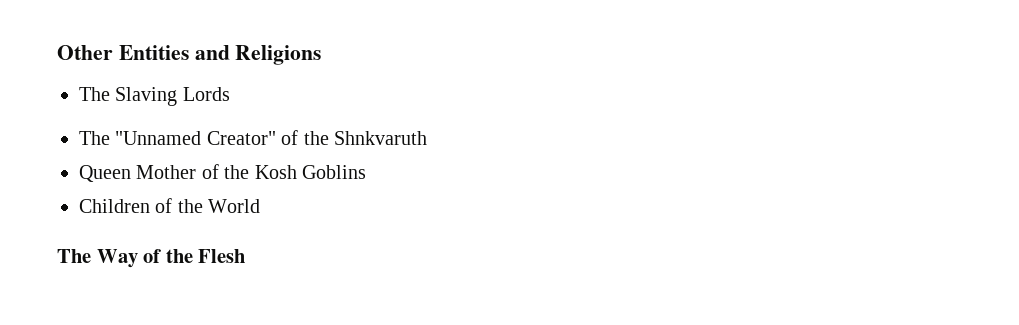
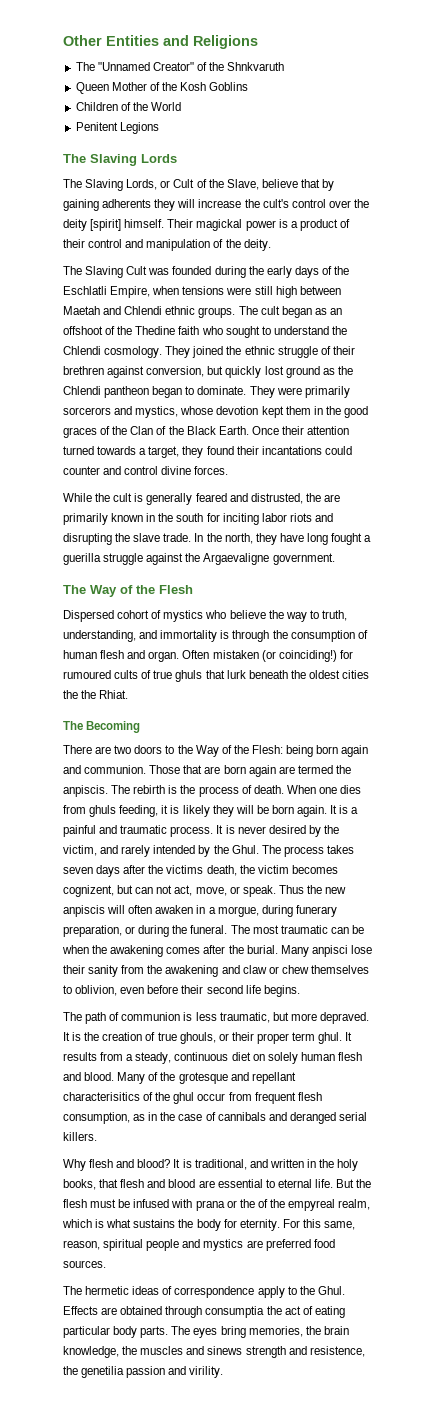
- The Slaving Lords
+ Penitent Legions
+ The Slaving Lords
+ The Slaving Lords, or Cult of the Slave, believe that by gaining adherents they will increase the cult's control over the deity [spirit] himself. Their magickal power is a product of their control and manipulation of the deity.
+ The Slaving Cult was founded during the early days of the Eschlatli Empire, when tensions were still high between Maetah and Chlendi ethnic groups. The cult began as an offshoot of the Thedine faith who sought to understand the Chlendi cosmology. They joined the ethnic struggle of their brethren against conversion, but quickly lost ground as the Chlendi pantheon began to dominate. They were primarily sorcerors and mystics, whose devotion kept them in the good graces of the Clan of the Black Earth. Once their attention turned towards a target, they found their incantations could counter and control divine forces.
+ While the cult is generally feared and distrusted, the are primarily known in the south for inciting labor riots and disrupting the slave trade. In the north, they have long fought a guerilla struggle against the Argaevaligne government.
+ Dispersed cohort of mystics who believe the way to truth, understanding, and immortality is through the consumption of human flesh and organ. Often mistaken (or coinciding!) for rumoured cults of true ghuls that lurk beneath the oldest cities the the Rhiat.
+ The Becoming
+ There are two doors to the Way of the Flesh: being born again and communion. Those that are born again are termed the anpiscis. The rebirth is the process of death. When one dies from ghuls feeding, it is likely they will be born again. It is a painful and traumatic process. It is never desired by the victim, and rarely intended by the Ghul. The process takes seven days after the victims death, the victim becomes cognizent, but can not act, move, or speak. Thus the new anpiscis will often awaken in a morgue, during funerary preparation, or during the funeral. The most traumatic can be when the awakening comes after the burial. Many anpisci lose their sanity from the awakening and claw or chew themselves to oblivion, even before their second life begins.
+ The path of communion is less traumatic, but more depraved. It is the creation of true ghouls, or their proper term ghul. It results from a steady, continuous diet on solely human flesh and blood. Many of the grotesque and repellant characterisitics of the ghul occur from frequent flesh consumption, as in the case of cannibals and deranged serial killers.
+ Why flesh and blood? It is traditional, and written in the holy books, that flesh and blood are essential to eternal life. But the flesh must be infused with prana or the of the empyreal realm, which is what sustains the body for eternity. For this same, reason, spiritual people and mystics are preferred food sources.
+ The hermetic ideas of correspondence apply to the Ghul. Effects are obtained through consumptia the act of eating particular body parts. The eyes bring memories, the brain knowledge, the muscles and sinews strength and resistence, the genetilia passion and virility.

